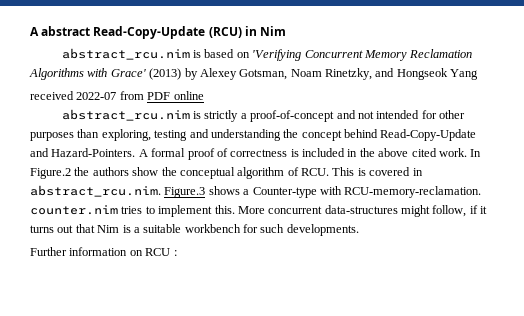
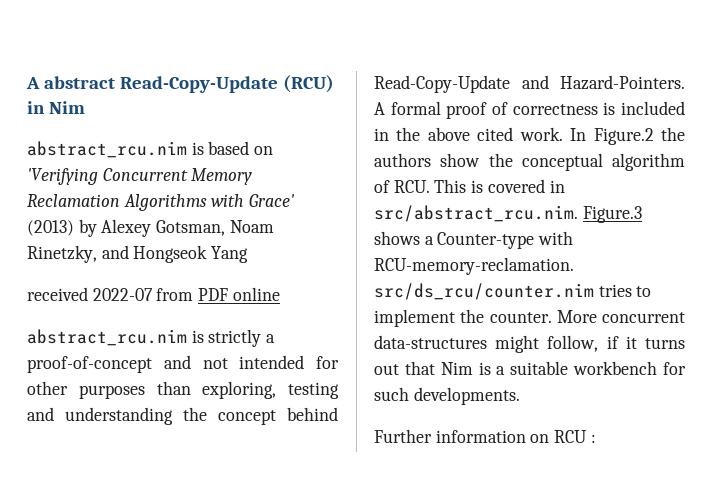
- In Figure.2 the authors show the conceptual algorithm of RCU. This is covered in abstract_rcu.nim. Figure.3 shows a Counter-type with RCU-memory-reclamation. counter.nim tries to implement this.
+ In Figure.2 the authors show the conceptual algorithm of RCU. This is covered in src/abstract_rcu.nim. Figure.3 shows a Counter-type with RCU-memory-reclamation. src/ds_rcu/counter.nim tries to implement the counter.

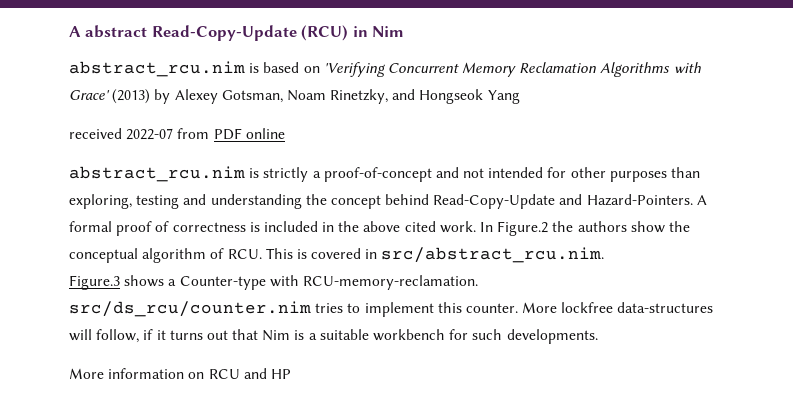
- In Figure.2 the authors show the conceptual algorithm of RCU. This is covered in src/abstract_rcu.nim. Figure.3 shows a Counter-type with RCU-memory-reclamation. src/ds_rcu/counter.nim tries to implement the counter.
+ In Figure.2 the authors show the conceptual algorithm of RCU. This is covered in src/abstract_rcu.nim.
+ Figure.3 shows a Counter-type with RCU-memory-reclamation. src/ds_rcu/counter.nim tries to implement this counter.
- More concurrent data-structures might follow, if it turns out that Nim is a suitable workbench for such developments.
+ More lockfree data-structures will follow, if it turns out that Nim is a suitable workbench for such developments.
- Further information on RCU :
+ More information on RCU and HP

